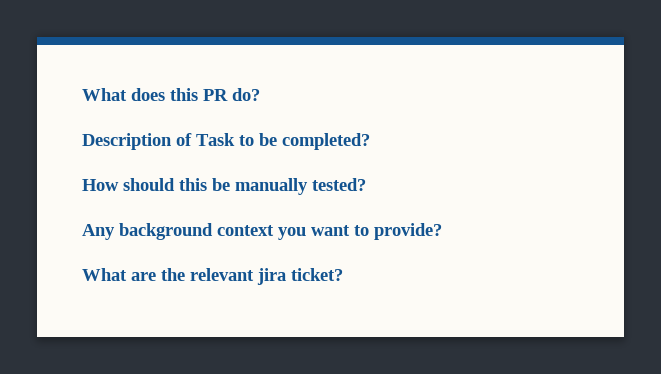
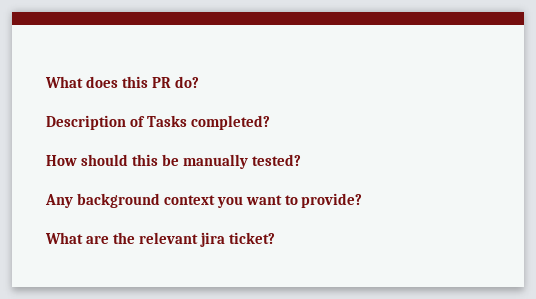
- Description of Task to be completed?
+ Description of Tasks completed?

